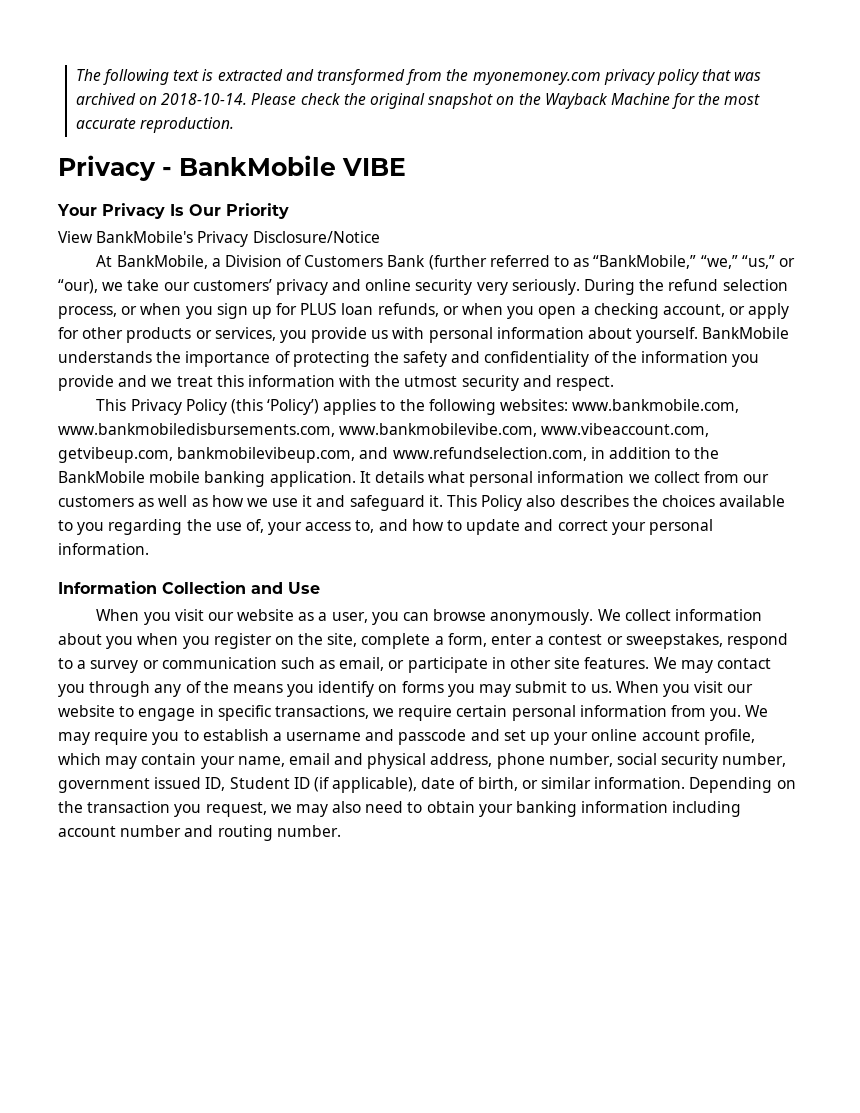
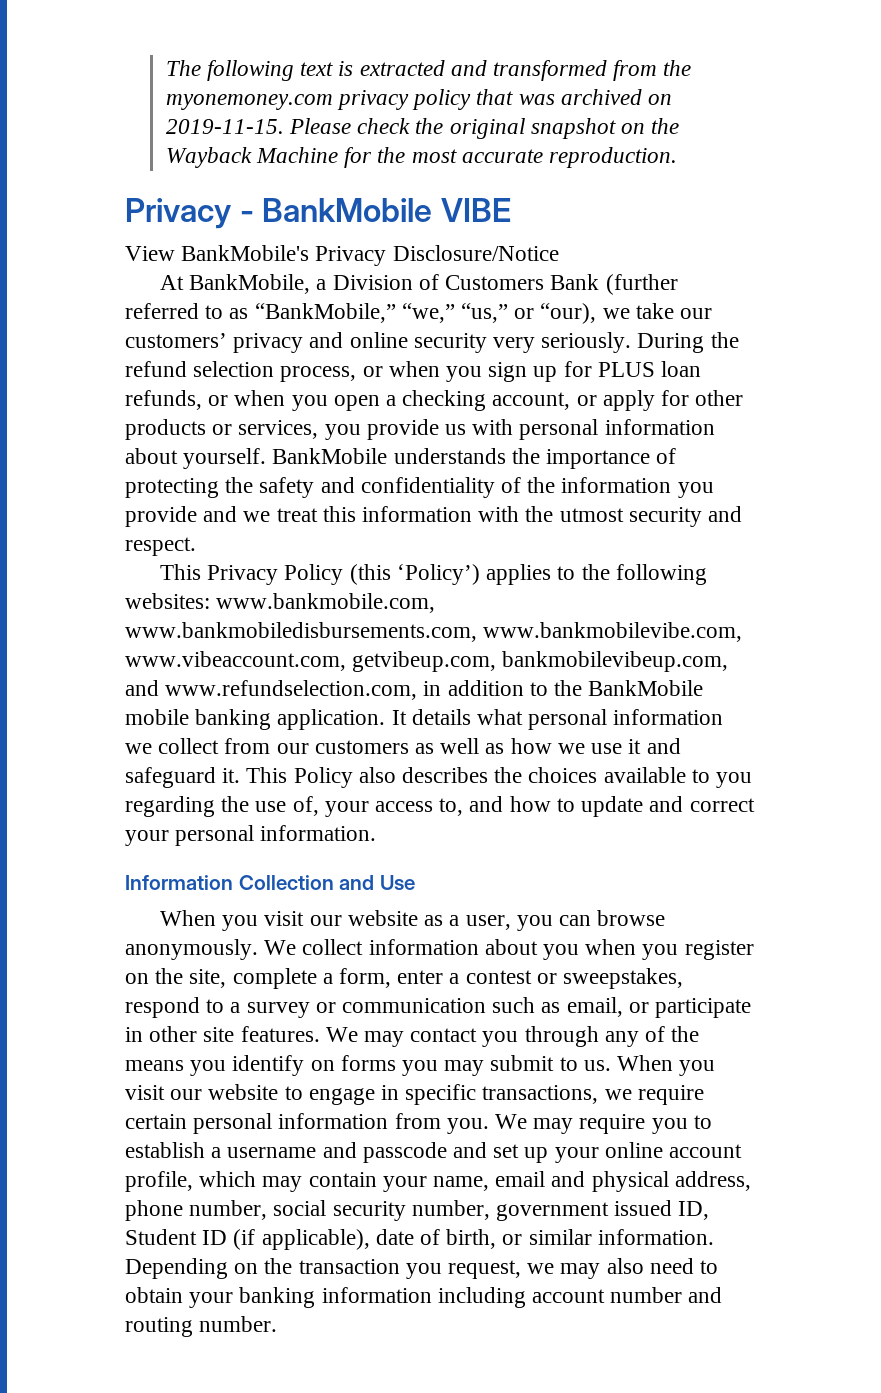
- The following text is extracted and transformed from the myonemoney.com privacy policy that was archived on 2018-10-14.
+ The following text is extracted and transformed from the myonemoney.com privacy policy that was archived on 2019-11-15.
- Your Privacy Is Our Priority

